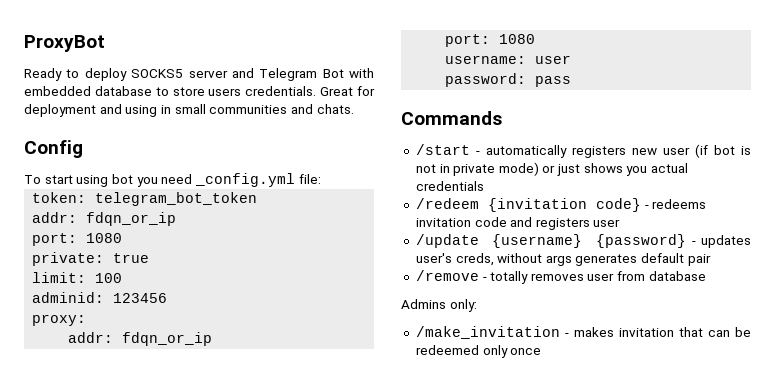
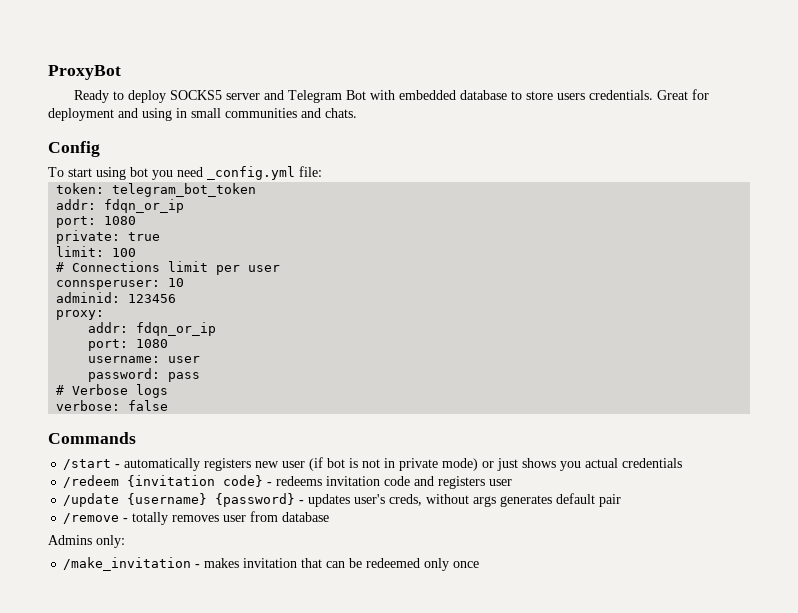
+ # Connections limit per user
+ connsperuser: 10
+ # Verbose logs
+ verbose: false

